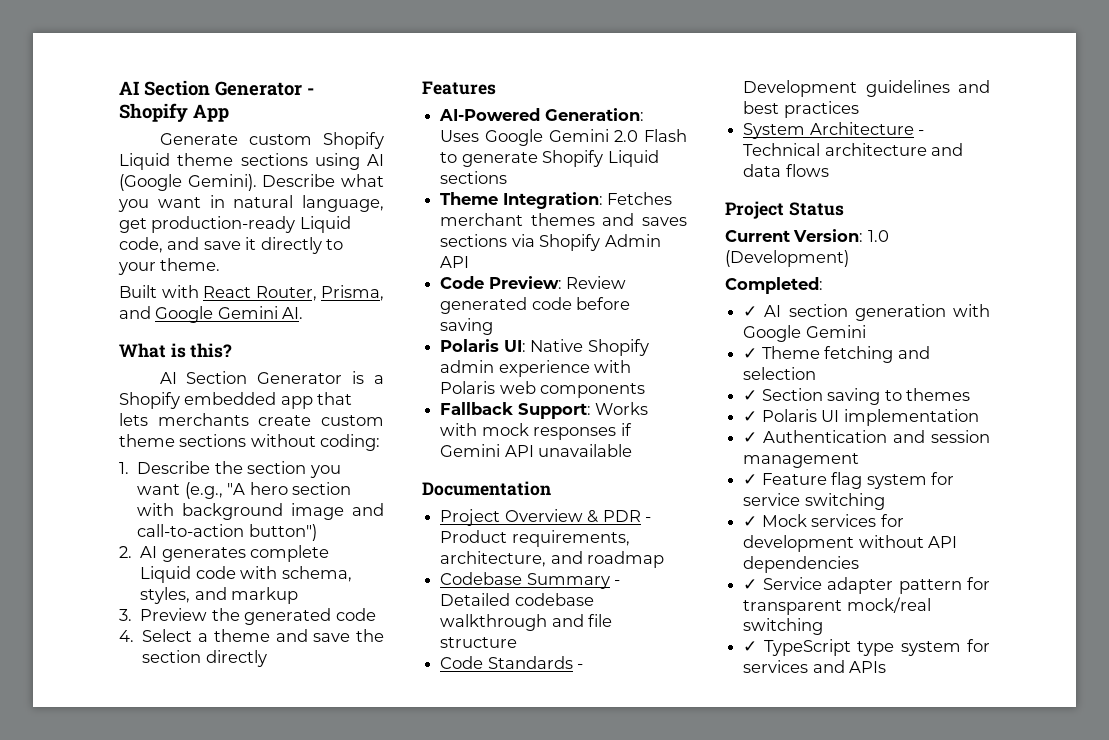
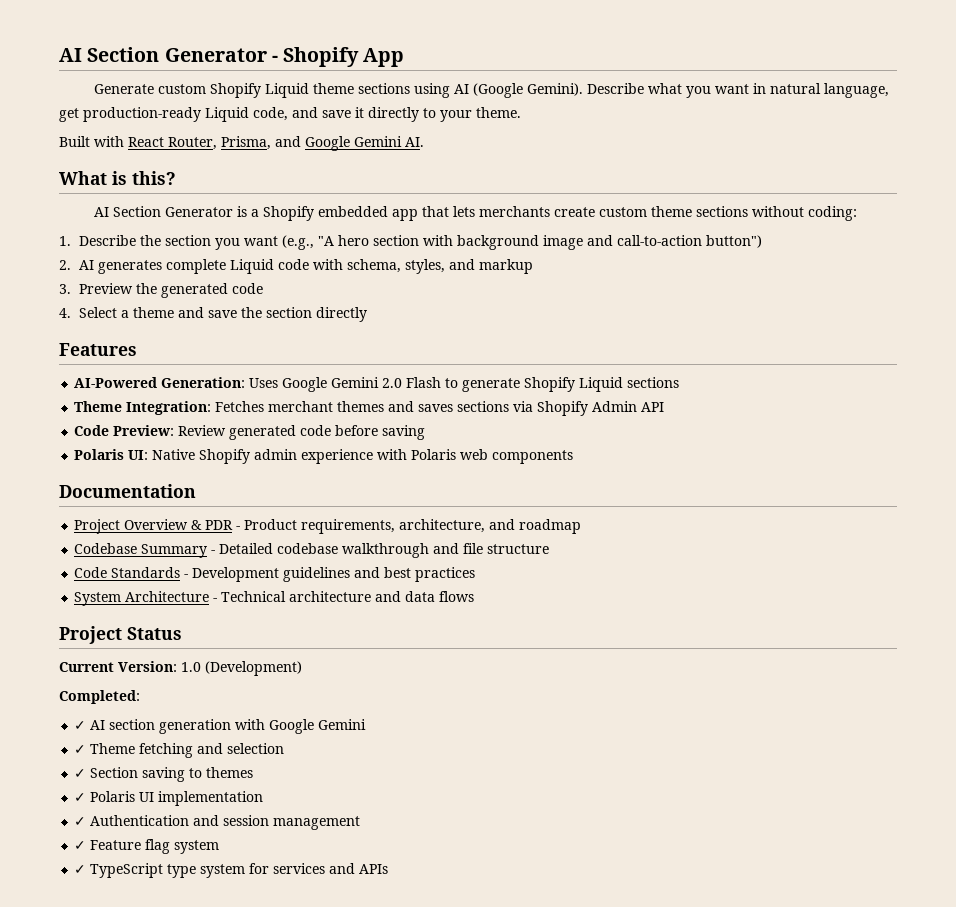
- Fallback Support: Works with mock responses if Gemini API unavailable
- ✓ Feature flag system for service switching
- ✓ Mock services for development without API dependencies
- ✓ Service adapter pattern for transparent mock/real switching
+ ✓ Feature flag system

